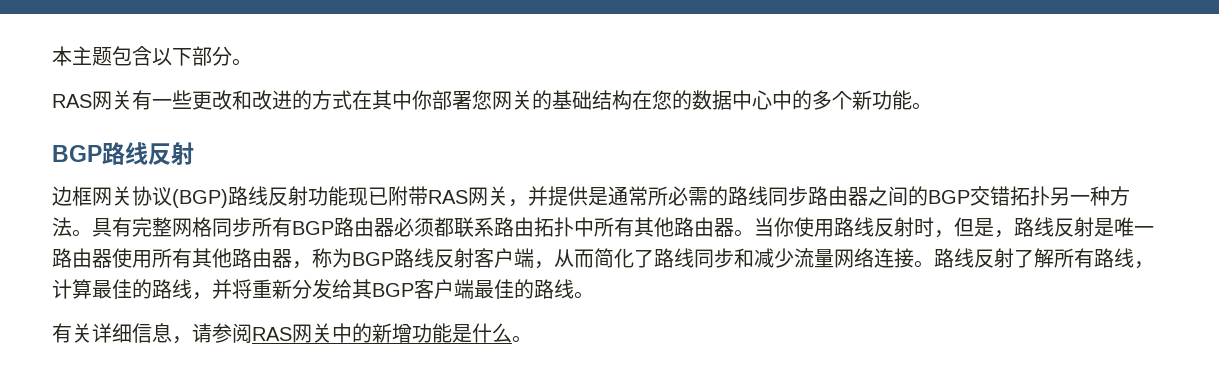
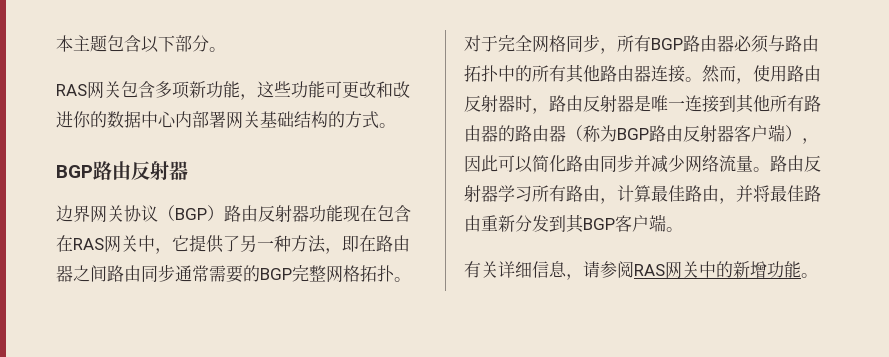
- RAS网关有一些更改和改进的方式在其中你部署您网关的基础结构在您的数据中心中的多个新功能。
- BGP路线反射
+ RAS网关包含多项新功能，这些功能可更改和改进你的数据中心内部署网关基础结构的方式。
+ BGP路由反射器
- 边框网关协议(BGP)路线反射功能现已附带RAS网关，并提供是通常所必需的路线同步路由器之间的BGP交错拓扑另一种方法。具有完整网格同步所有BGP路由器必须都联系路由拓扑中所有其他路由器。当你使用路线反射时，但是，路线反射是唯一路由器使用所有其他路由器，称为BGP路线反射客户端，从而简化了路线同步和减少流量网络连接。路线反射了解所有路线，计算最佳的路线，并将重新分发给其BGP客户端最佳的路线。
+ 边界网关协议（BGP）路由反射器功能现在包含在RAS网关中，它提供了另一种方法，即在路由器之间路由同步通常需要的BGP完整网格拓扑。对于完全网格同步，所有BGP路由器必须与路由拓扑中的所有其他路由器连接。然而，使用路由反射器时，路由反射器是唯一连接到其他所有路由器的路由器（称为BGP路由反射器客户端），因此可以简化路由同步并减少网络流量。路由反射器学习所有路由，计算最佳路由，并将最佳路由重新分发到其BGP客户端。
- 有关详细信息，请参阅RAS网关中的新增功能是什么。
+ 有关详细信息，请参阅RAS网关中的新增功能。

